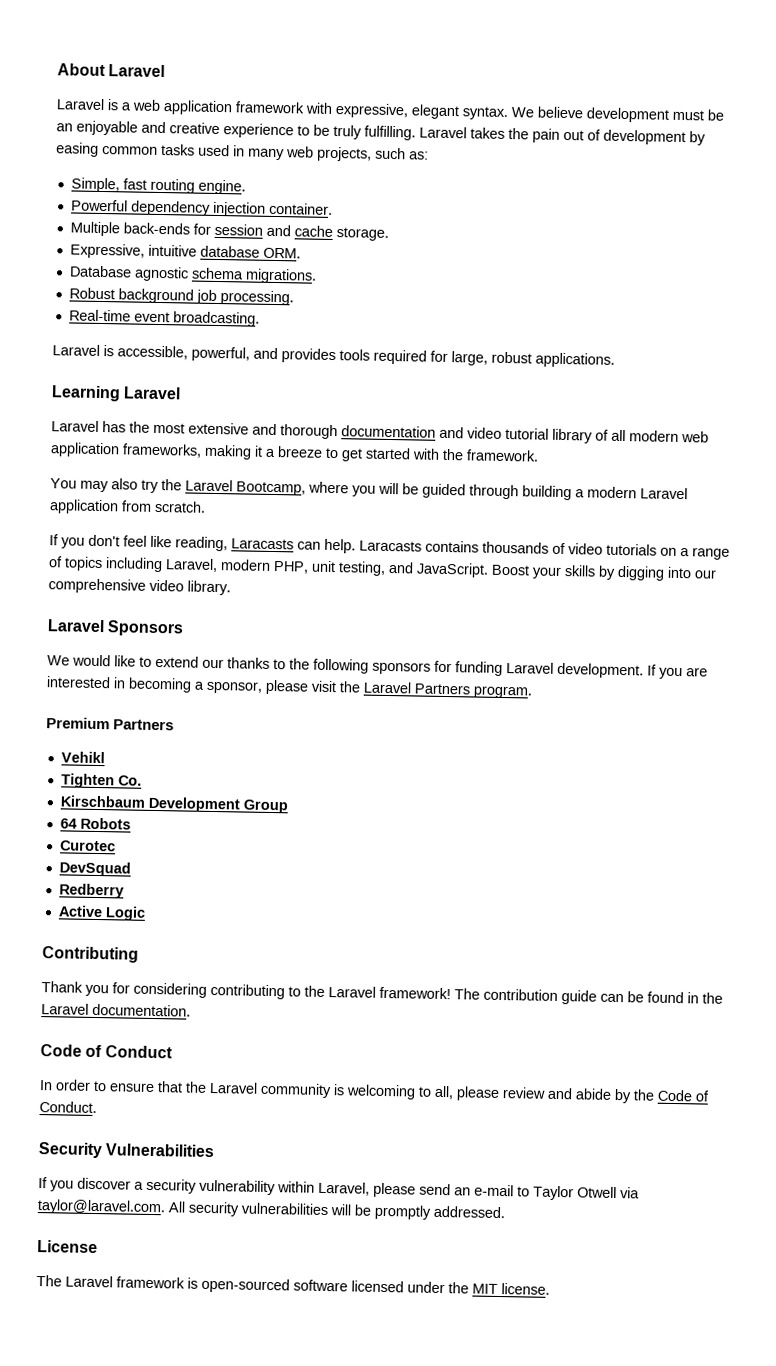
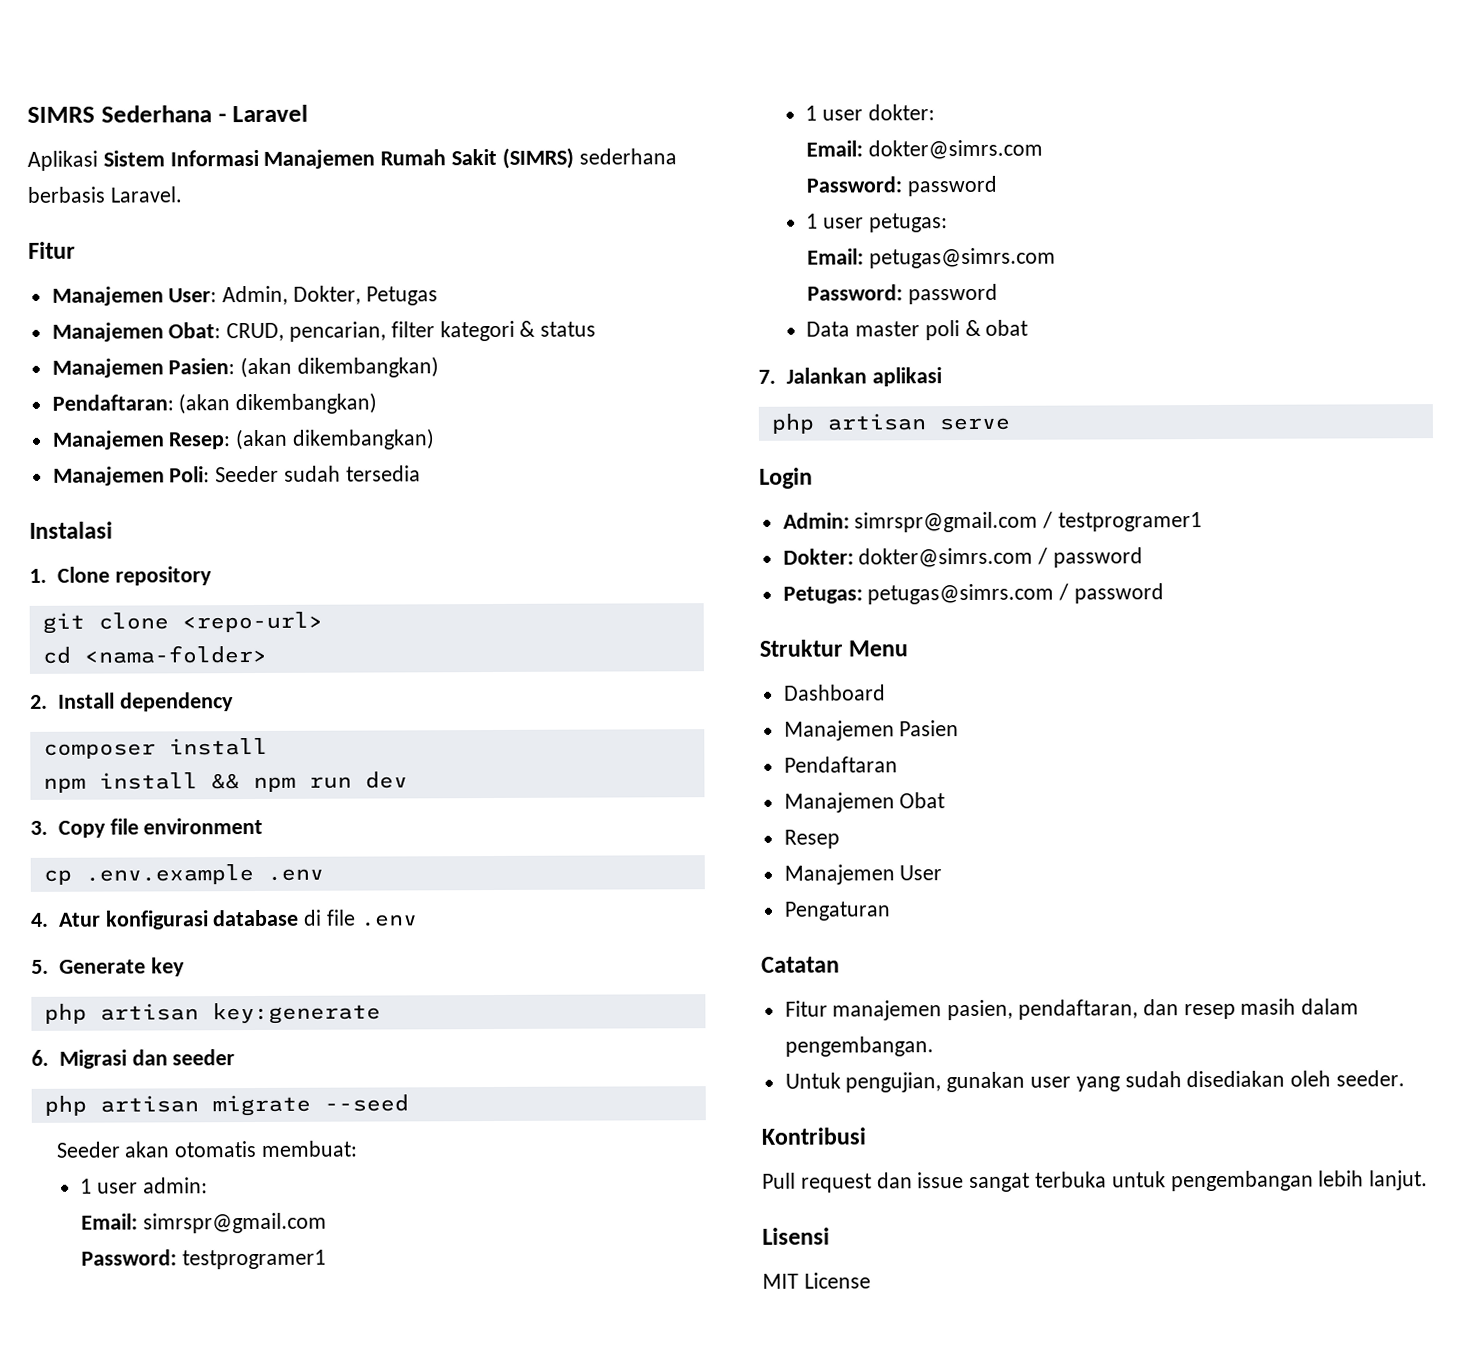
- About Laravel
- Laravel is a web application framework with expressive, elegant syntax. We believe development must be an enjoyable and creative experience to be truly fulfilling. Laravel takes the pain out of development by easing common tasks used in many web projects, such as:
- Simple, fast routing engine.
- Powerful dependency injection container.
- Multiple back-ends for session and cache storage.
- Expressive, intuitive database ORM.
- Database agnostic schema migrations.
- Robust background job processing.
- Real-time event broadcasting.
- Laravel is accessible, powerful, and provides tools required for large, robust applications.
- Learning Laravel
- Laravel has the most extensive and thorough documentation and video tutorial library of all modern web application frameworks, making it a breeze to get started with the framework.
- You may also try the Laravel Bootcamp, where you will be guided through building a modern Laravel application from scratch.
- If you don't feel like reading, Laracasts can help. Laracasts contains thousands of video tutorials on a range of topics including Laravel, modern PHP, unit testing, and JavaScript. Boost your skills by digging into our comprehensive video library.
- Laravel Sponsors
- We would like to extend our thanks to the following sponsors for funding Laravel development. If you are interested in becoming a sponsor, please visit the Laravel Partners program.
- Premium Partners
- Vehikl
- Tighten Co.
- Kirschbaum Development Group
- 64 Robots
- Curotec
- DevSquad
- Redberry
- Active Logic
- Contributing
- Thank you for considering contributing to the Laravel framework! The contribution guide can be found in the Laravel documentation.
- Code of Conduct
- In order to ensure that the Laravel community is welcoming to all, please review and abide by the Code of Conduct.
- Security Vulnerabilities
- If you discover a security vulnerability within Laravel, please send an e-mail to Taylor Otwell via taylor@laravel.com. All security vulnerabilities will be promptly addressed.
- License
- The Laravel framework is open-sourced software licensed under the MIT license.
+ SIMRS Sederhana - Laravel
+ Aplikasi Sistem Informasi Manajemen Rumah Sakit (SIMRS) sederhana berbasis Laravel.
+ Fitur
+ Manajemen User: Admin, Dokter, Petugas
+ Manajemen Obat: CRUD, pencarian, filter kategori & status
+ Manajemen Pasien: (akan dikembangkan)
+ Pendaftaran: (akan dikembangkan)
+ Manajemen Resep: (akan dikembangkan)
+ Manajemen Poli: Seeder sudah tersedia
+ Instalasi
+ 1. Clone repository
+ git clone <repo-url>
+ cd <nama-folder>
+ 2. Install dependency
+ composer install
+ npm install && npm run dev
+ 3. Copy file environment
+ cp .env.example .env
+ 4. Atur konfigurasi database di file .env
+ 5. Generate key
+ php artisan key:generate
+ 6. Migrasi dan seeder
+ php artisan migrate --seed
+ Seeder akan otomatis membuat:
+ 1 user admin:
+ Email: simrspr@gmail.com
+ Password: testprogramer1
+ 1 user dokter:
+ Email: dokter@simrs.com
+ Password: password
+ 1 user petugas:
+ Email: petugas@simrs.com
+ Password: password
+ Data master poli & obat
+ 7. Jalankan aplikasi
+ php artisan serve
+ Login
+ Admin: simrspr@gmail.com / testprogramer1
+ Dokter: dokter@simrs.com / password
+ Petugas: petugas@simrs.com / password
+ Struktur Menu
+ Dashboard
+ Manajemen Pasien
+ Pendaftaran
+ Manajemen Obat
+ Resep
+ Manajemen User
+ Pengaturan
+ Catatan
+ Fitur manajemen pasien, pendaftaran, dan resep masih dalam pengembangan.
+ Untuk pengujian, gunakan user yang sudah disediakan oleh seeder.
+ Kontribusi
+ Pull request dan issue sangat terbuka untuk pengembangan lebih lanjut.
+ Lisensi
+ MIT License

